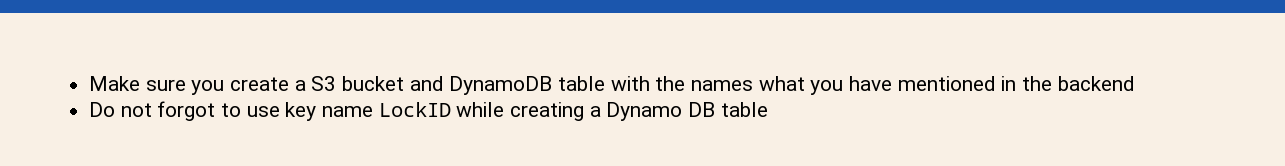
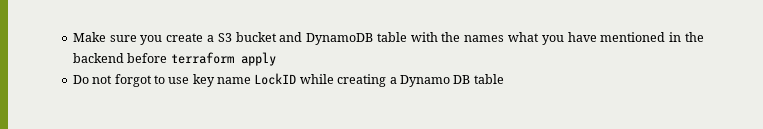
- Make sure you create a S3 bucket and DynamoDB table with the names what you have mentioned in the backend
+ Make sure you create a S3 bucket and DynamoDB table with the names what you have mentioned in the backend before terraform apply

